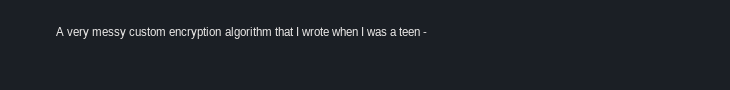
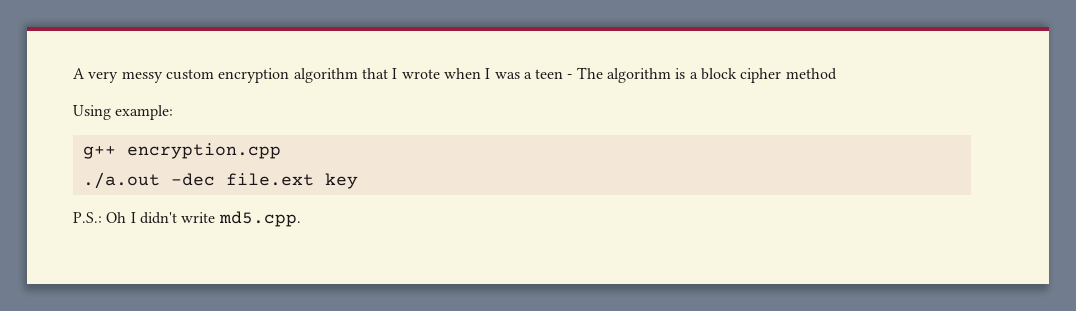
- A very messy custom encryption algorithm that I wrote when I was a teen -
+ A very messy custom encryption algorithm that I wrote when I was a teen - The algorithm is a block cipher method
+ Using example:
+ g++ encryption.cpp
+ ./a.out -dec file.ext key
+ P.S.: Oh I didn't write md5.cpp.

